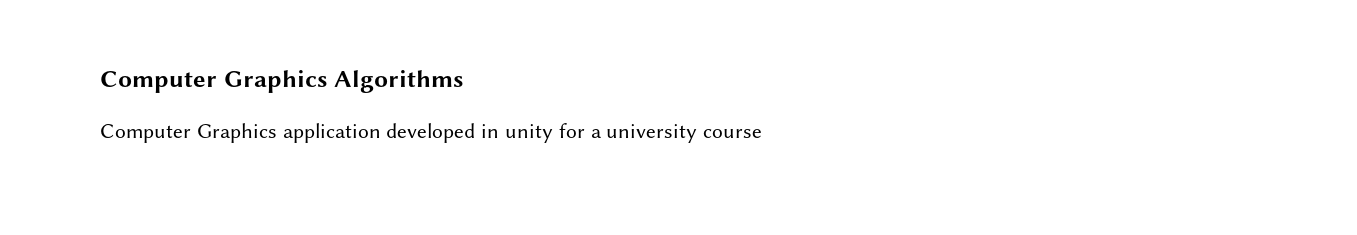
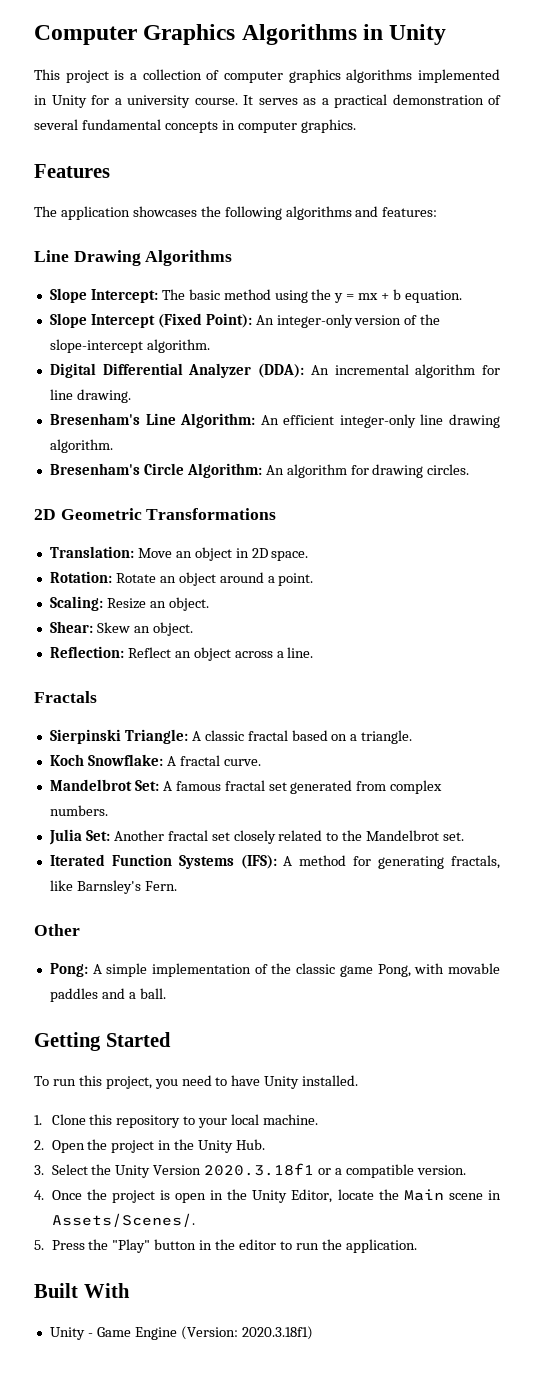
- Computer Graphics Algorithms
- Computer Graphics application developed in unity for a university course
+ Computer Graphics Algorithms in Unity
+ This project is a collection of computer graphics algorithms implemented in Unity for a university course. It serves as a practical demonstration of several fundamental concepts in computer graphics.
+ Features
+ The application showcases the following algorithms and features:
+ Line Drawing Algorithms
+ Slope Intercept: The basic method using the y = mx + b equation.
+ Slope Intercept (Fixed Point): An integer-only version of the slope-intercept algorithm.
+ Digital Differential Analyzer (DDA): An incremental algorithm for line drawing.
+ Bresenham's Line Algorithm: An efficient integer-only line drawing algorithm.
+ Bresenham's Circle Algorithm: An algorithm for drawing circles.
+ 2D Geometric Transformations
+ Translation: Move an object in 2D space.
+ Rotation: Rotate an object around a point.
+ Scaling: Resize an object.
+ Shear: Skew an object.
+ Reflection: Reflect an object across a line.
+ Fractals
+ Sierpinski Triangle: A classic fractal based on a triangle.
+ Koch Snowflake: A fractal curve.
+ Mandelbrot Set: A famous fractal set generated from complex numbers.
+ Julia Set: Another fractal set closely related to the Mandelbrot set.
+ Iterated Function Systems (IFS): A method for generating fractals, like Barnsley's Fern.
+ Other
+ Pong: A simple implementation of the classic game Pong, with movable paddles and a ball.
+ Getting Started
+ To run this project, you need to have Unity installed.
+ 1. Clone this repository to your local machine.
+ 2. Open the project in the Unity Hub.
+ 3. Select the Unity Version 2020.3.18f1 or a compatible version.
+ 4. Once the project is open in the Unity Editor, locate the Main scene in Assets/Scenes/.
+ 5. Press the "Play" button in the editor to run the application.
+ Built With
+ Unity - Game Engine (Version: 2020.3.18f1)

